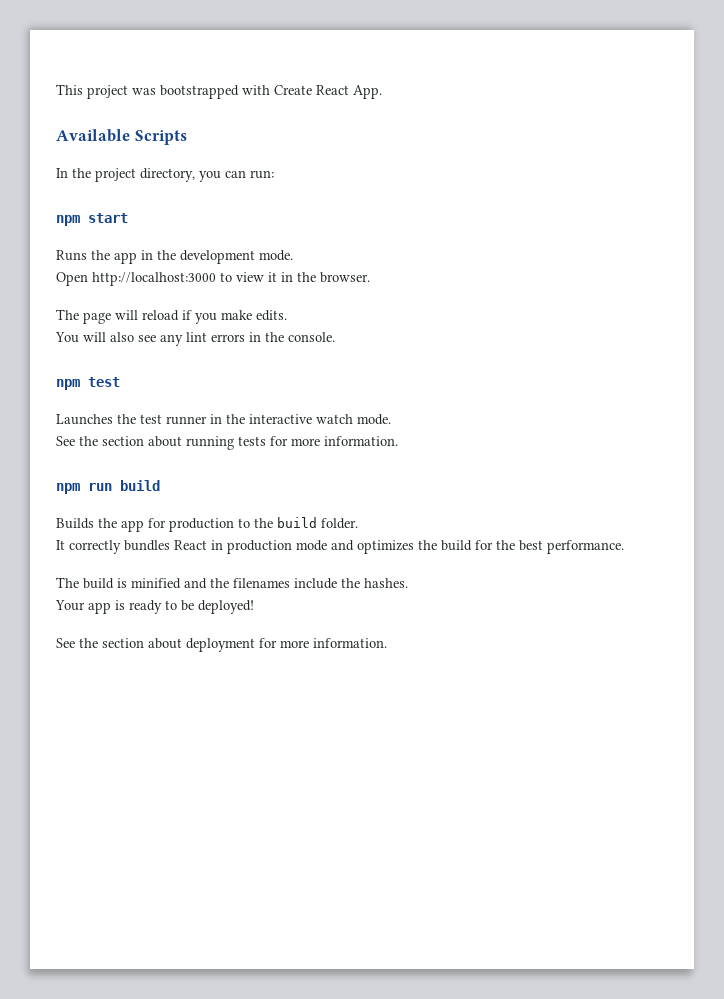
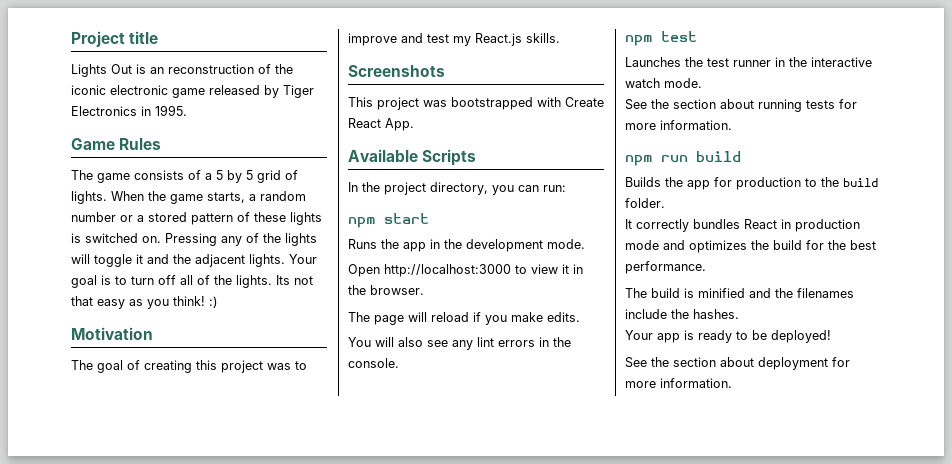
+ Project title
+ Lights Out is an reconstruction of the iconic electronic game released by Tiger Electronics in 1995.
+ Game Rules
+ The game consists of a 5 by 5 grid of lights. When the game starts, a random number or a stored pattern of these lights is switched on. Pressing any of the lights will toggle it and the adjacent lights. Your goal is to turn off all of the lights. Its not that easy as you think! :)
+ Motivation
+ The goal of creating this project was to improve and test my React.js skills.
+ Screenshots

